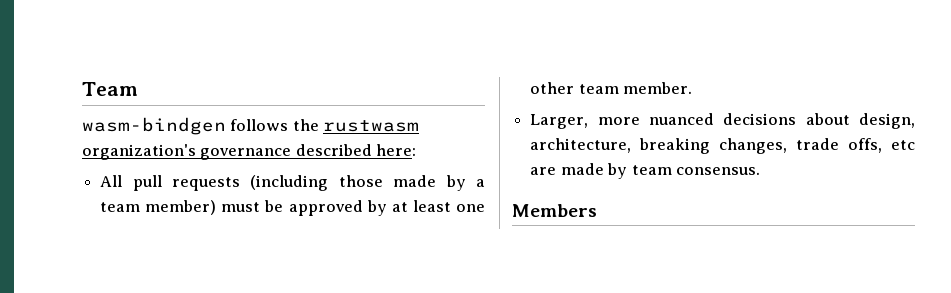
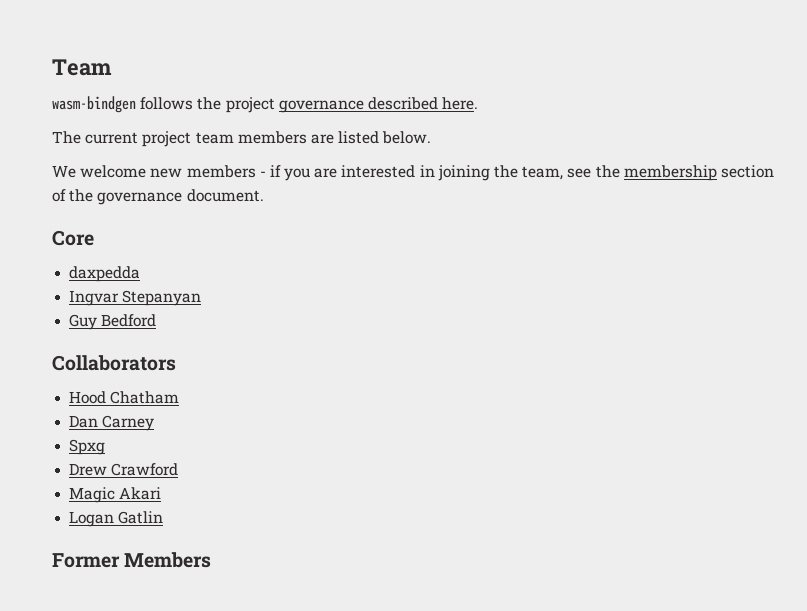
- wasm-bindgen follows the rustwasm organization's governance described here:
- All pull requests (including those made by a team member) must be approved by at least one other team member.
- Larger, more nuanced decisions about design, architecture, breaking changes, trade offs, etc are made by team consensus.
- Members
+ wasm-bindgen follows the project governance described here.
+ The current project team members are listed below.
+ We welcome new members - if you are interested in joining the team, see the membership section of the governance document.
+ Core
+ daxpedda
+ Ingvar Stepanyan
+ Guy Bedford
+ Collaborators
+ Hood Chatham
+ Dan Carney
+ Spxg
+ Drew Crawford
+ Magic Akari
+ Logan Gatlin
+ Former Members

